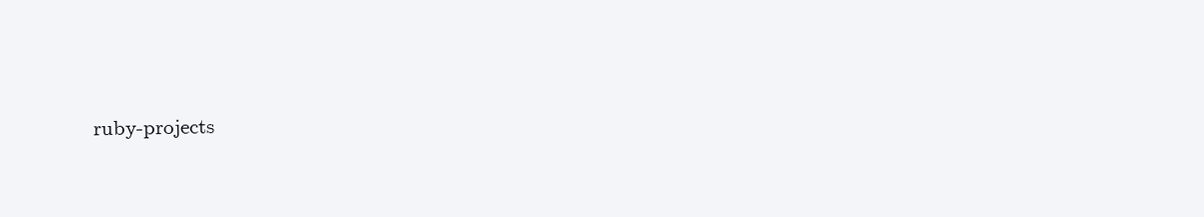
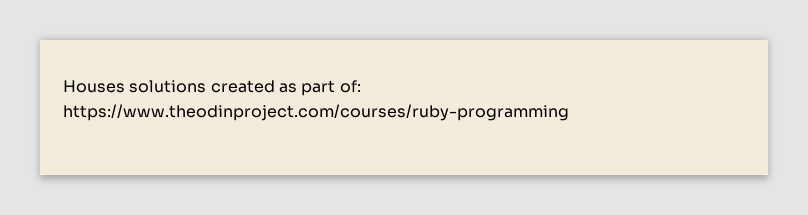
- ruby-projects
+ Houses solutions created as part of: https://www.theodinproject.com/courses/ruby-programming

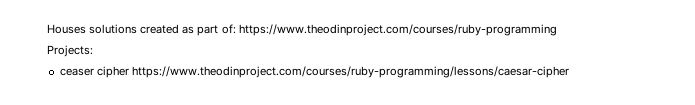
+ Projects:
+ ceaser cipher https://www.theodinproject.com/courses/ruby-programming/lessons/caesar-cipher

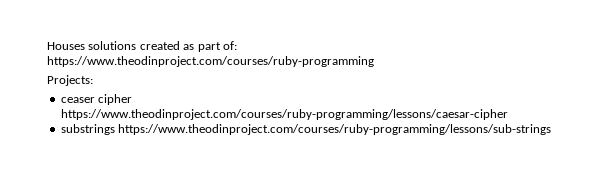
+ substrings https://www.theodinproject.com/courses/ruby-programming/lessons/sub-strings

